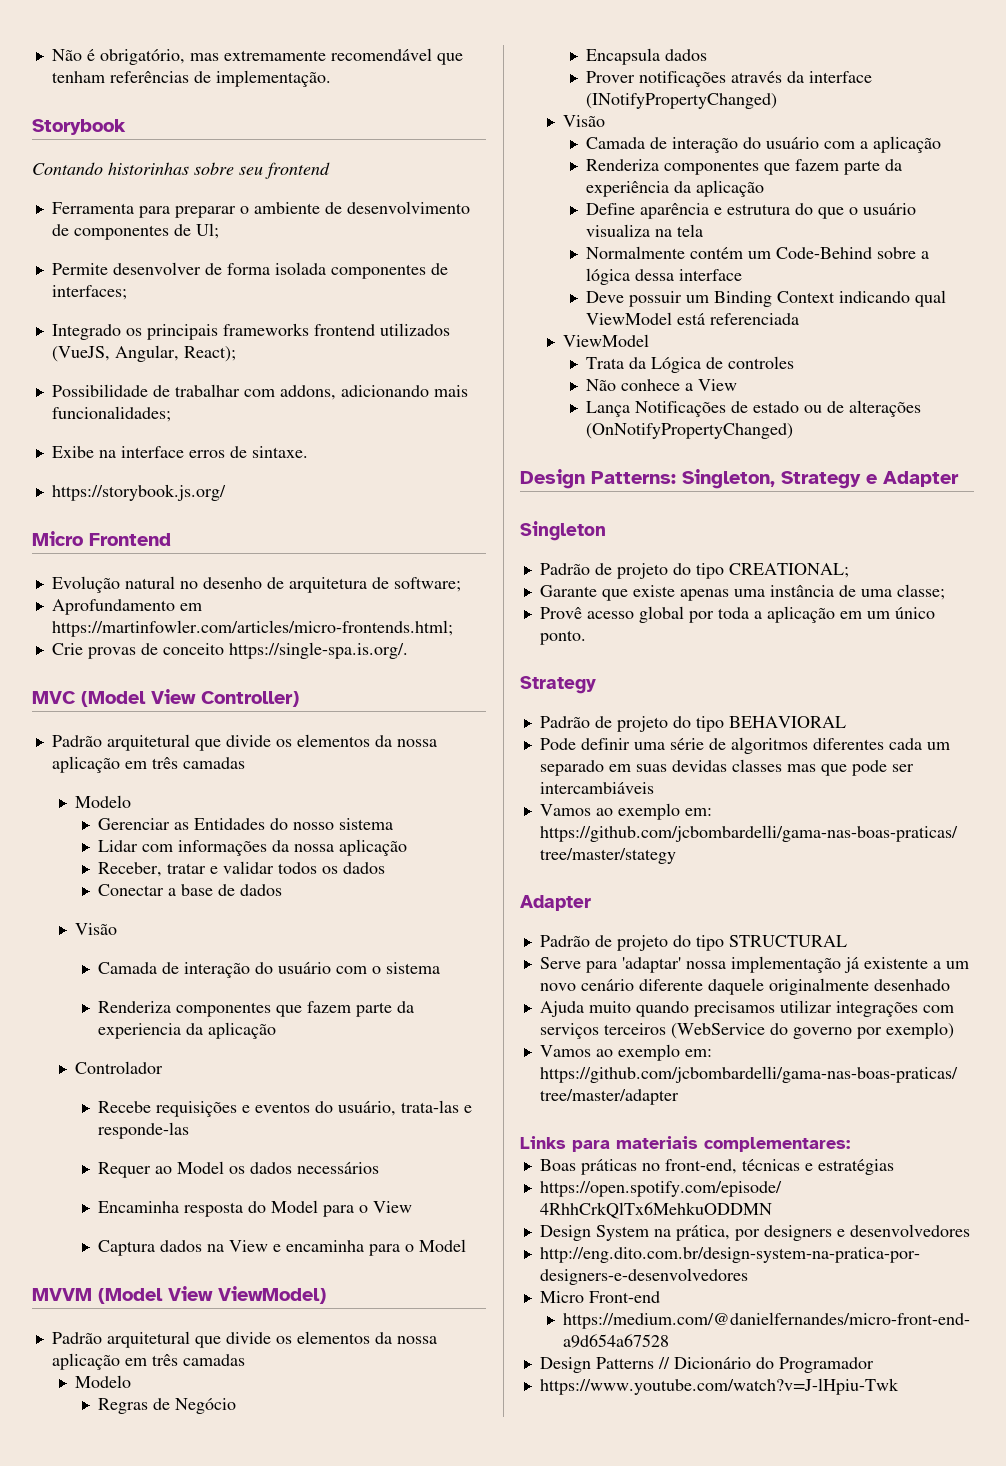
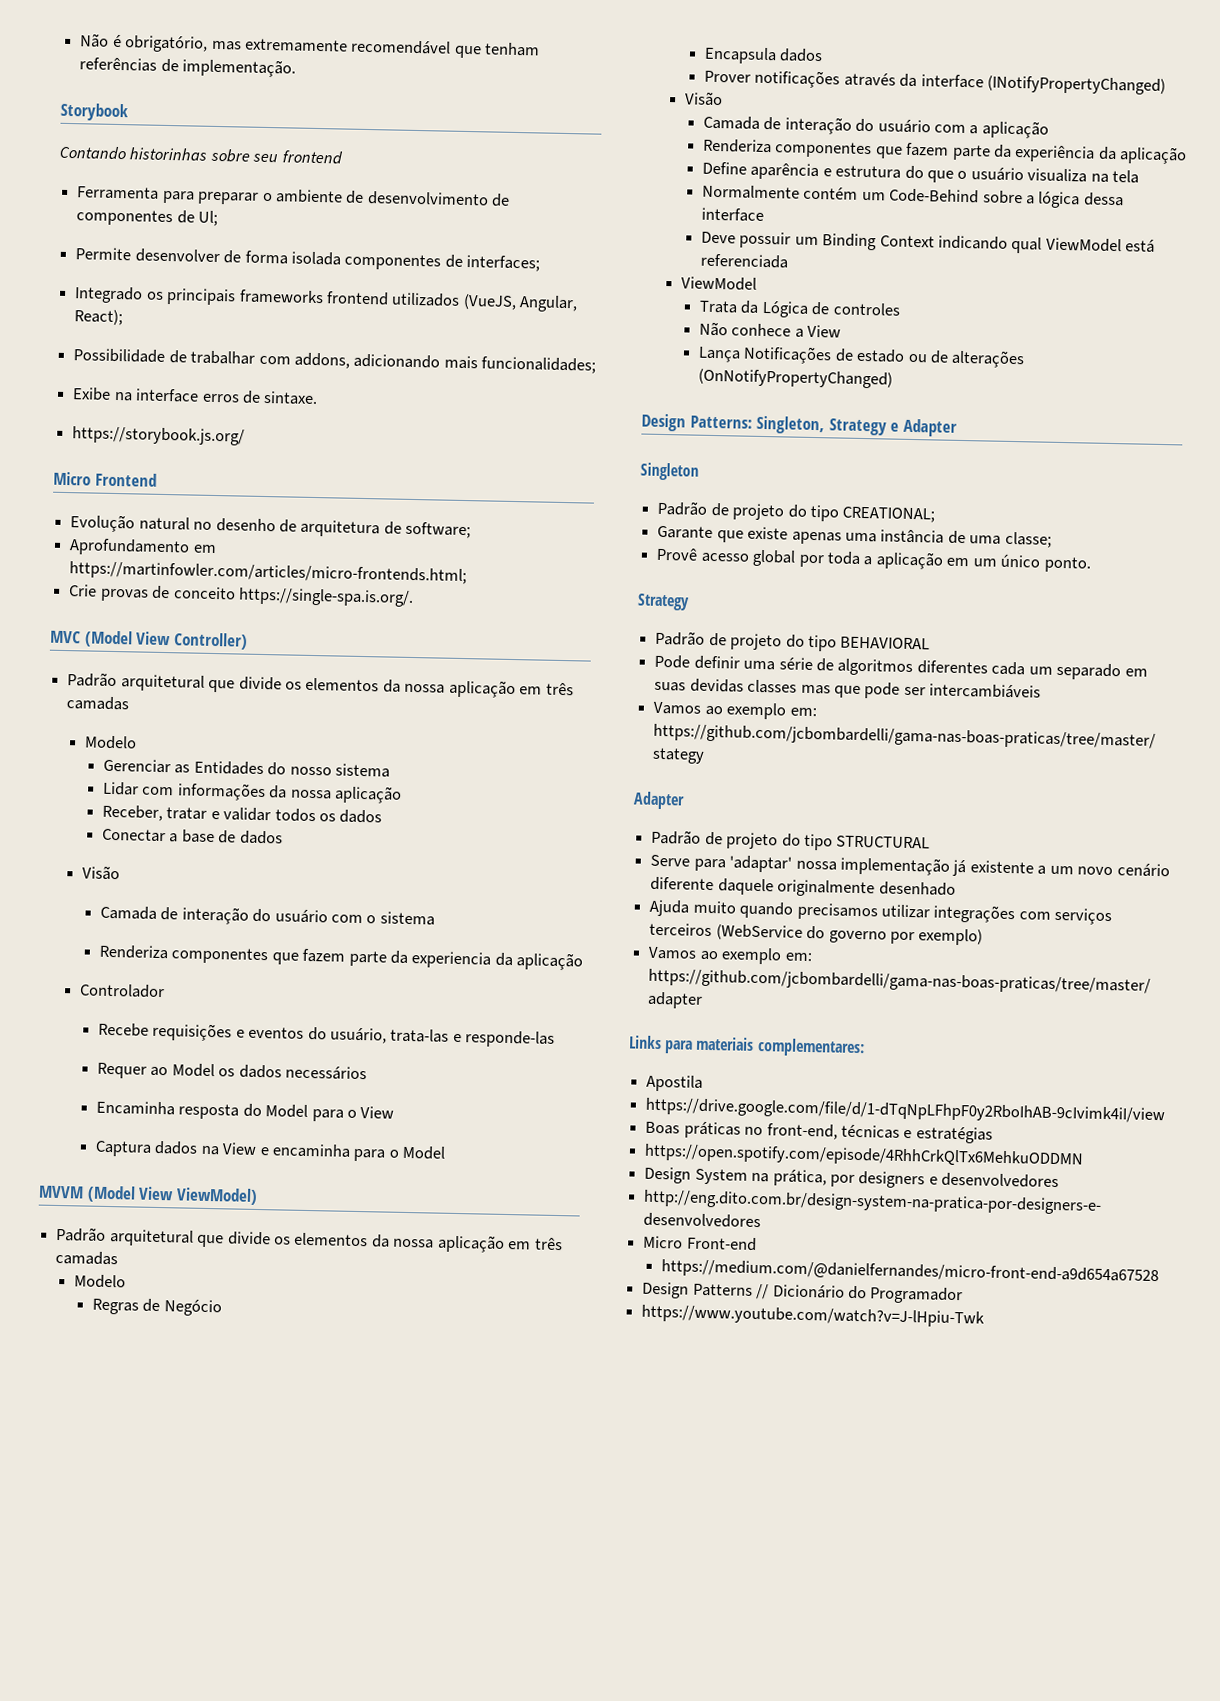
+ Apostila
+ https://drive.google.com/file/d/1-dTqNpLFhpF0y2RboIhAB-9cIvimk4iI/view

